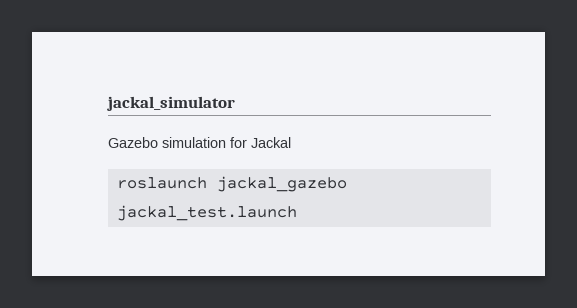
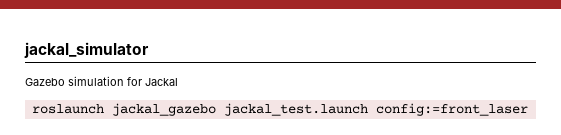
- roslaunch jackal_gazebo jackal_test.launch
+ roslaunch jackal_gazebo jackal_test.launch config:=front_laser

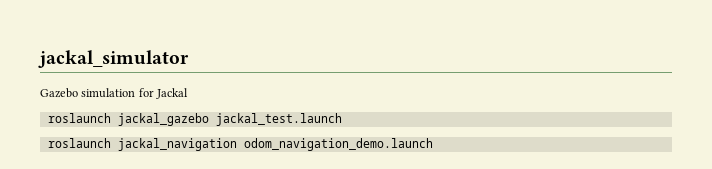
- roslaunch jackal_gazebo jackal_test.launch config:=front_laser
+ roslaunch jackal_gazebo jackal_test.launch
+ roslaunch jackal_navigation odom_navigation_demo.launch

